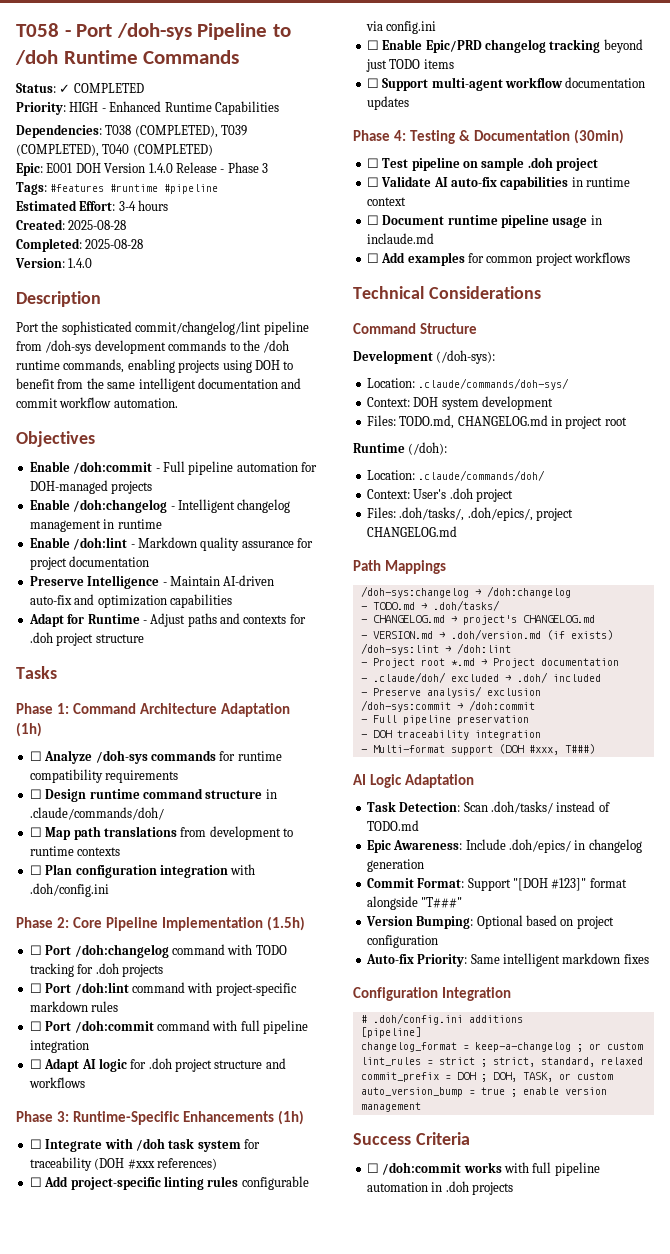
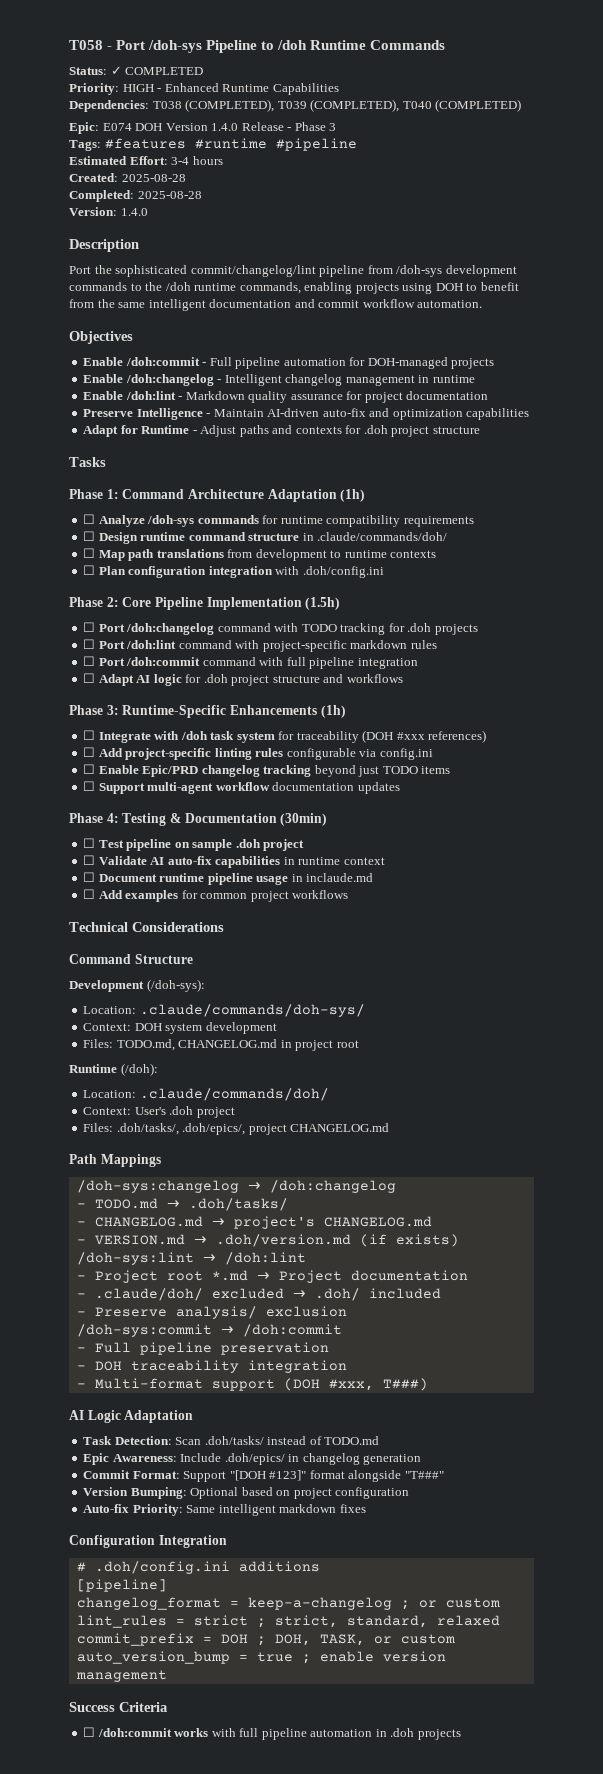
- Epic: E001 DOH Version 1.4.0 Release - Phase 3
+ Epic: E074 DOH Version 1.4.0 Release - Phase 3

